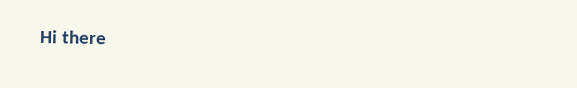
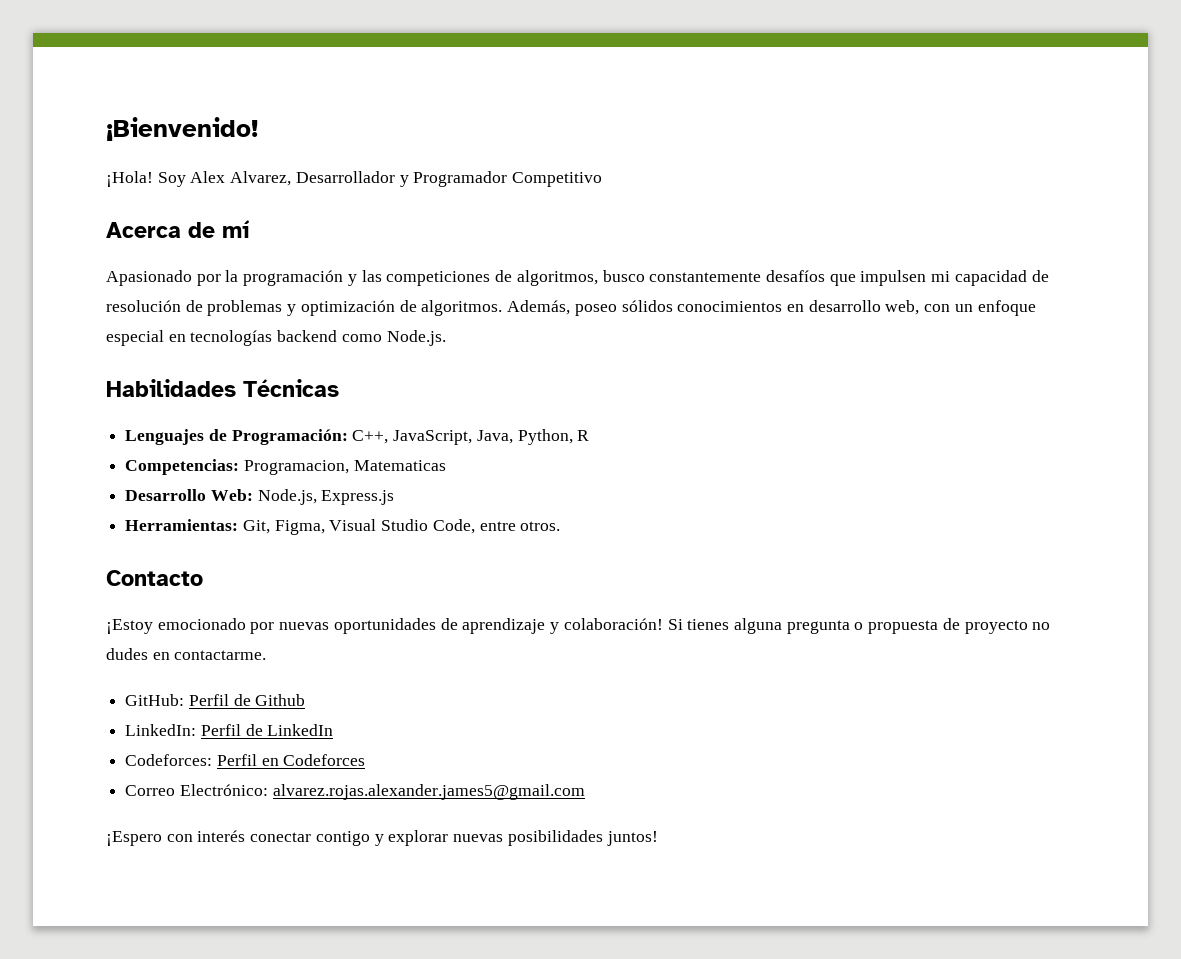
- Hi there
+ ¡Bienvenido!
+ ¡Hola! Soy Alex Alvarez, Desarrollador y Programador Competitivo
+ Acerca de mí
+ Apasionado por la programación y las competiciones de algoritmos, busco constantemente desafíos que impulsen mi capacidad de resolución de problemas y optimización de algoritmos. Además, poseo sólidos conocimientos en desarrollo web, con un enfoque especial en tecnologías backend como Node.js.
+ Habilidades Técnicas
+ Lenguajes de Programación: C++, JavaScript, Java, Python, R
+ Competencias: Programacion, Matematicas
+ Desarrollo Web: Node.js, Express.js
+ Herramientas: Git, Figma, Visual Studio Code, entre otros.
+ Contacto
+ ¡Estoy emocionado por nuevas oportunidades de aprendizaje y colaboración! Si tienes alguna pregunta o propuesta de proyecto no dudes en contactarme.
+ GitHub: Perfil de Github
+ LinkedIn: Perfil de LinkedIn
+ Codeforces: Perfil en Codeforces
+ Correo Electrónico: alvarez.rojas.alexander.james5@gmail.com
+ ¡Espero con interés conectar contigo y explorar nuevas posibilidades juntos!

